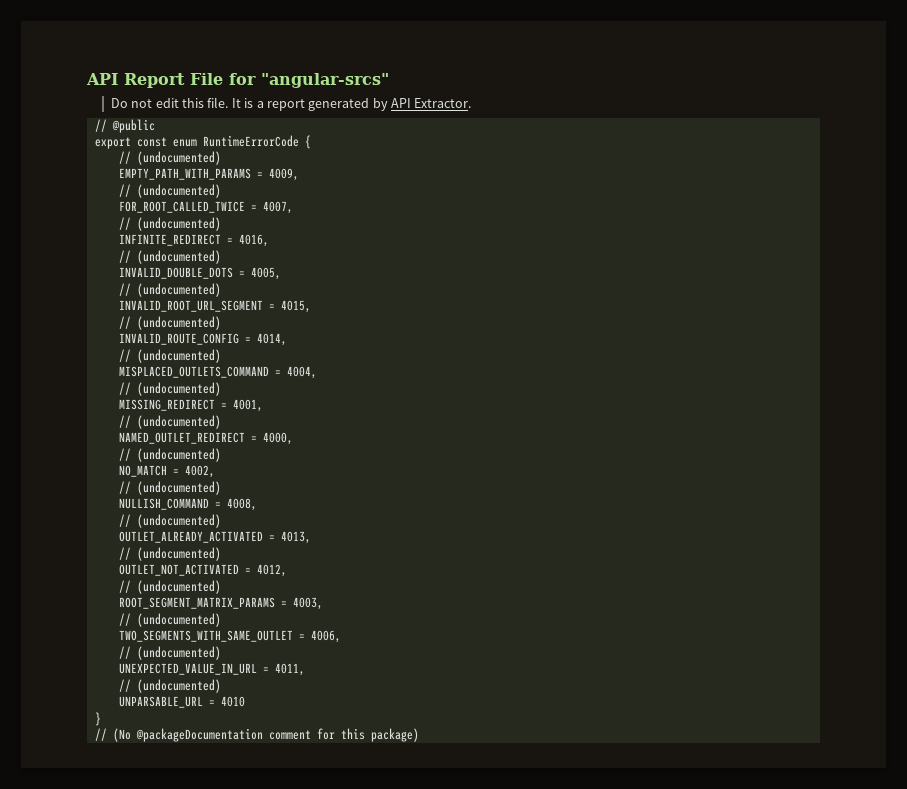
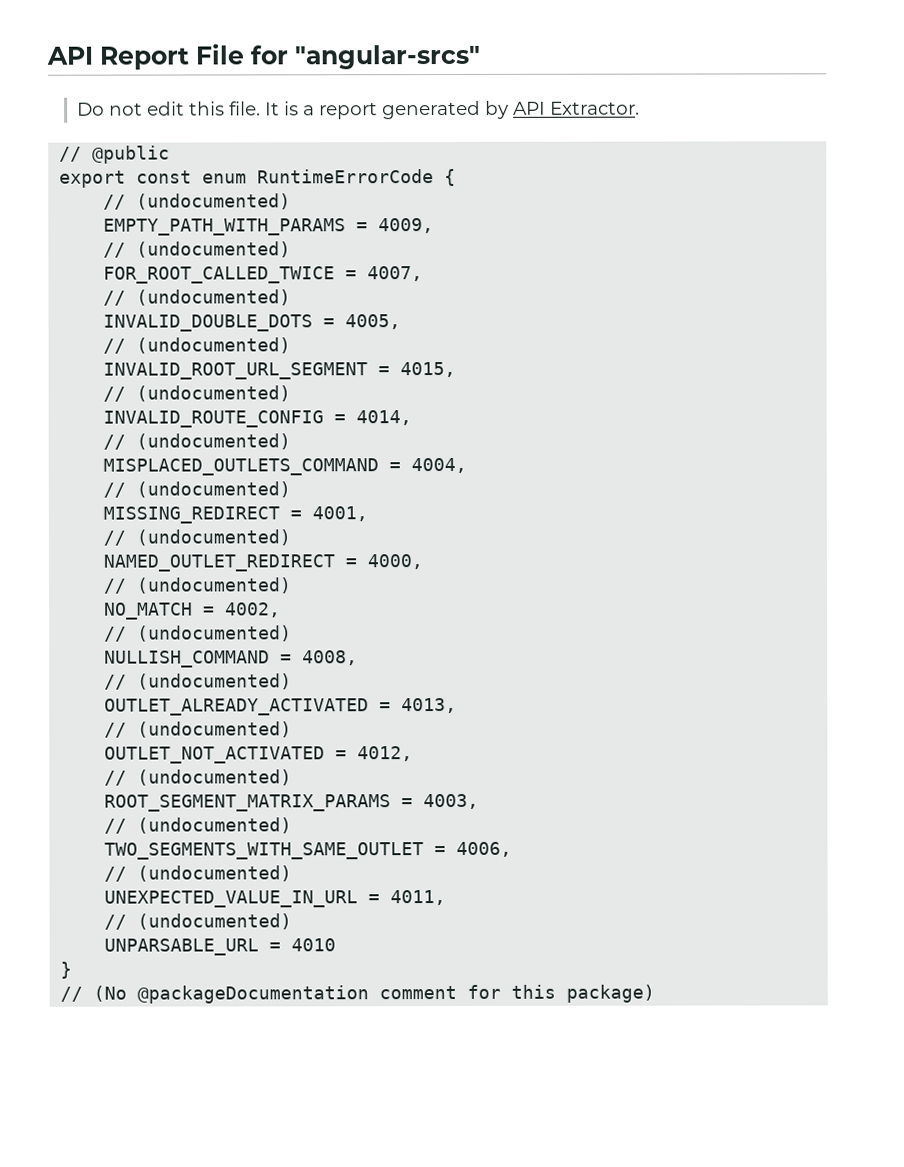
- INFINITE_REDIRECT = 4016,
- // (undocumented)

